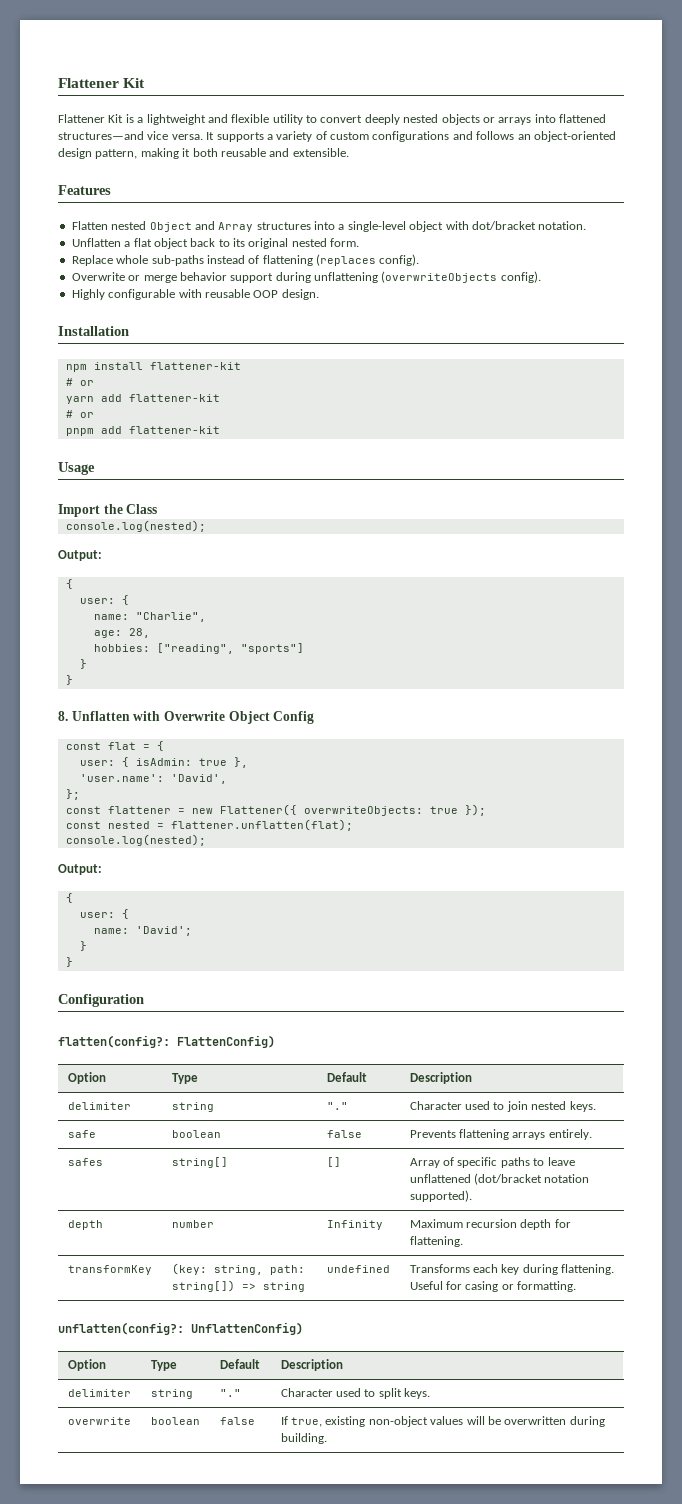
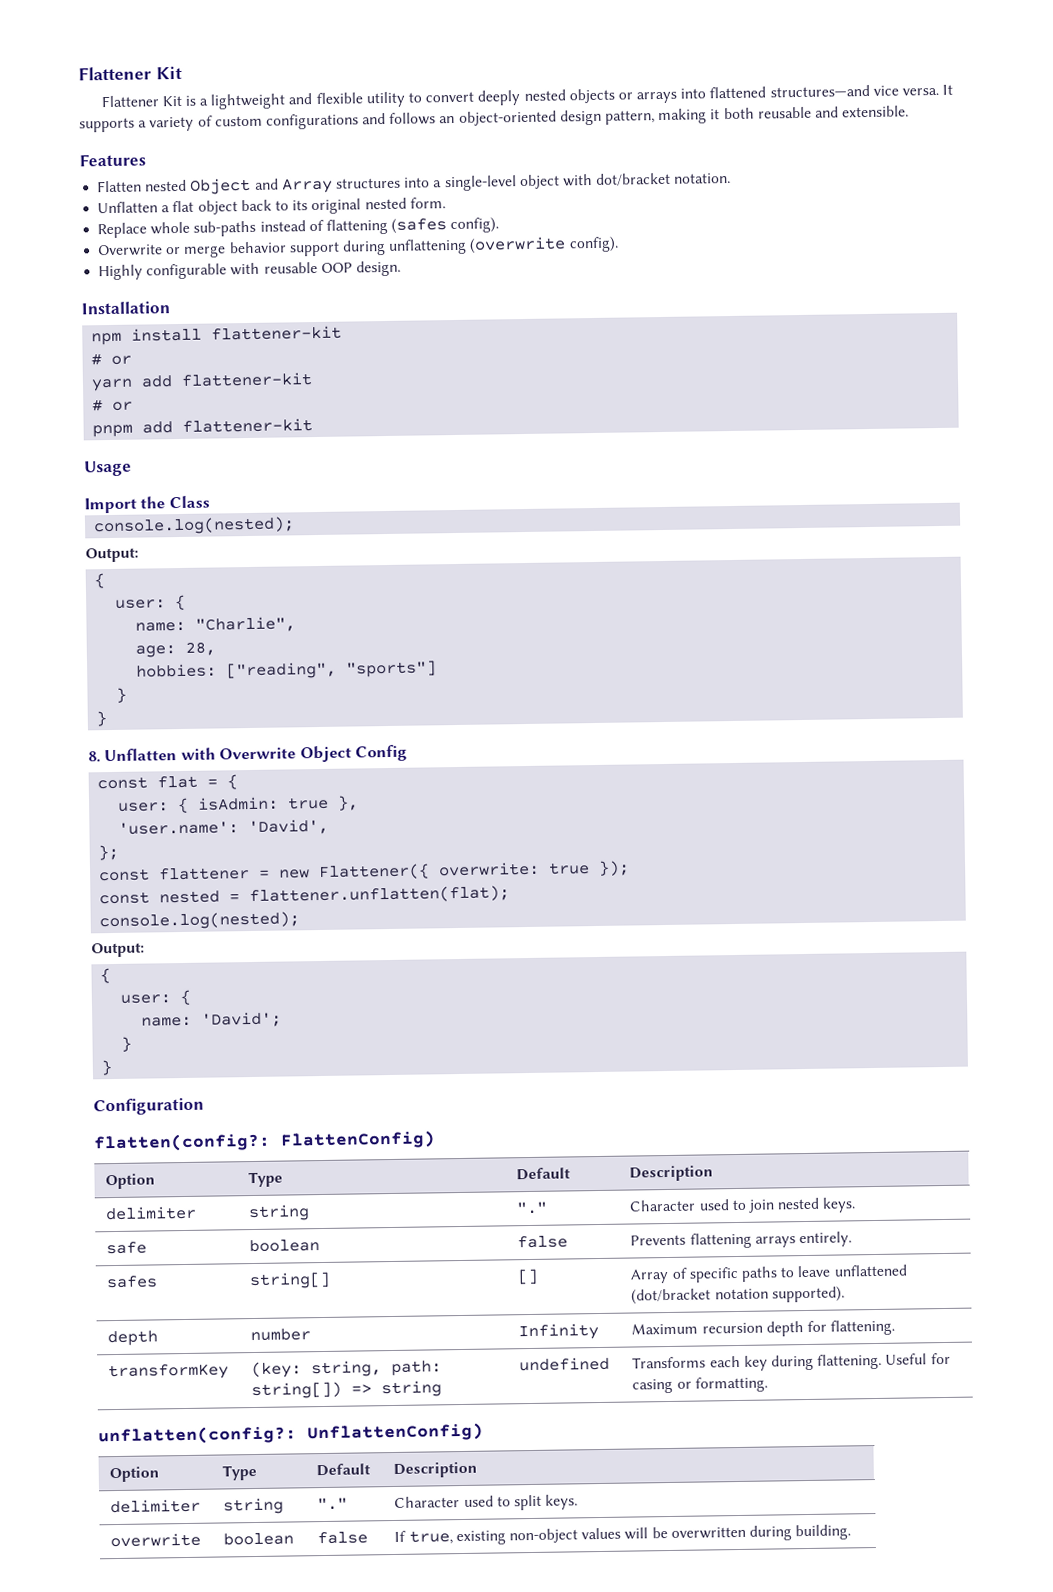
- Replace whole sub-paths instead of flattening (replaces config).
+ Replace whole sub-paths instead of flattening (safes config).
- Overwrite or merge behavior support during unflattening (overwriteObjects config).
+ Overwrite or merge behavior support during unflattening (overwrite config).
- const flattener = new Flattener({ overwriteObjects: true });
+ const flattener = new Flattener({ overwrite: true });

